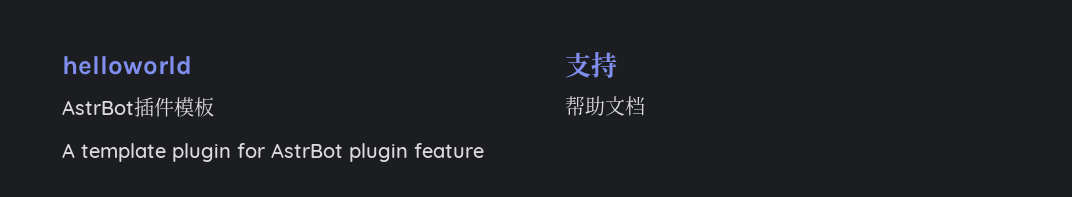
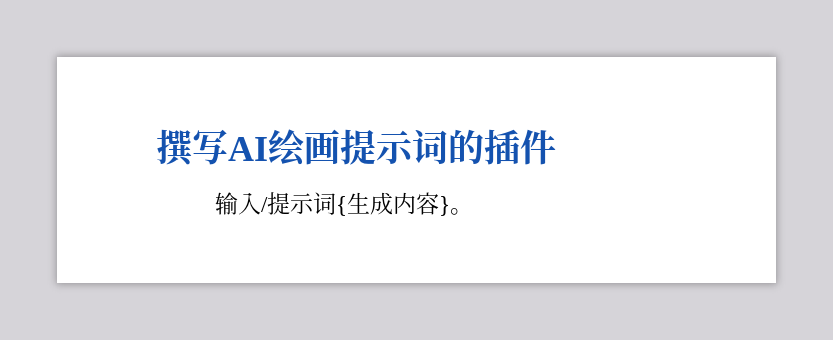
- helloworld
- AstrBot插件模板
- A template plugin for AstrBot plugin feature
- 支持
- 帮助文档
+ 撰写AI绘画提示词的插件
+ 输入/提示词{生成内容}。

